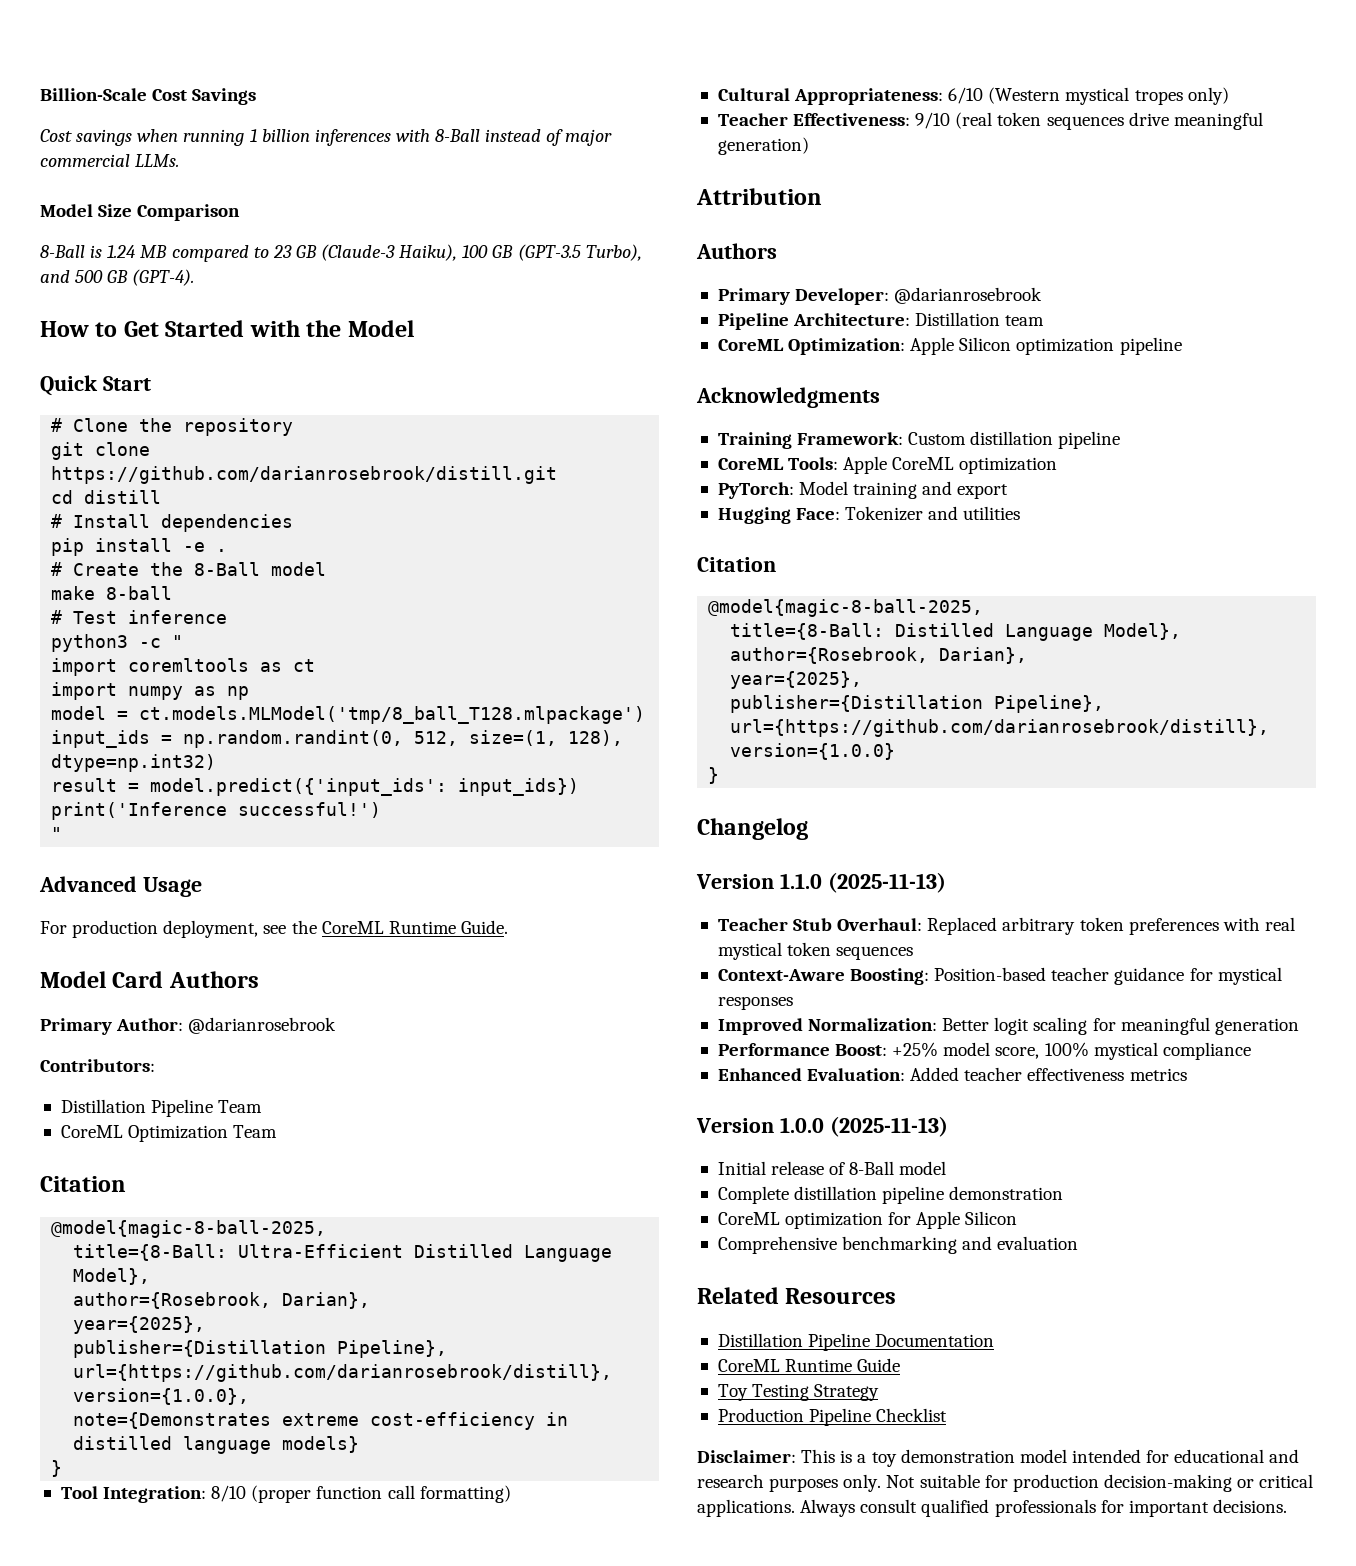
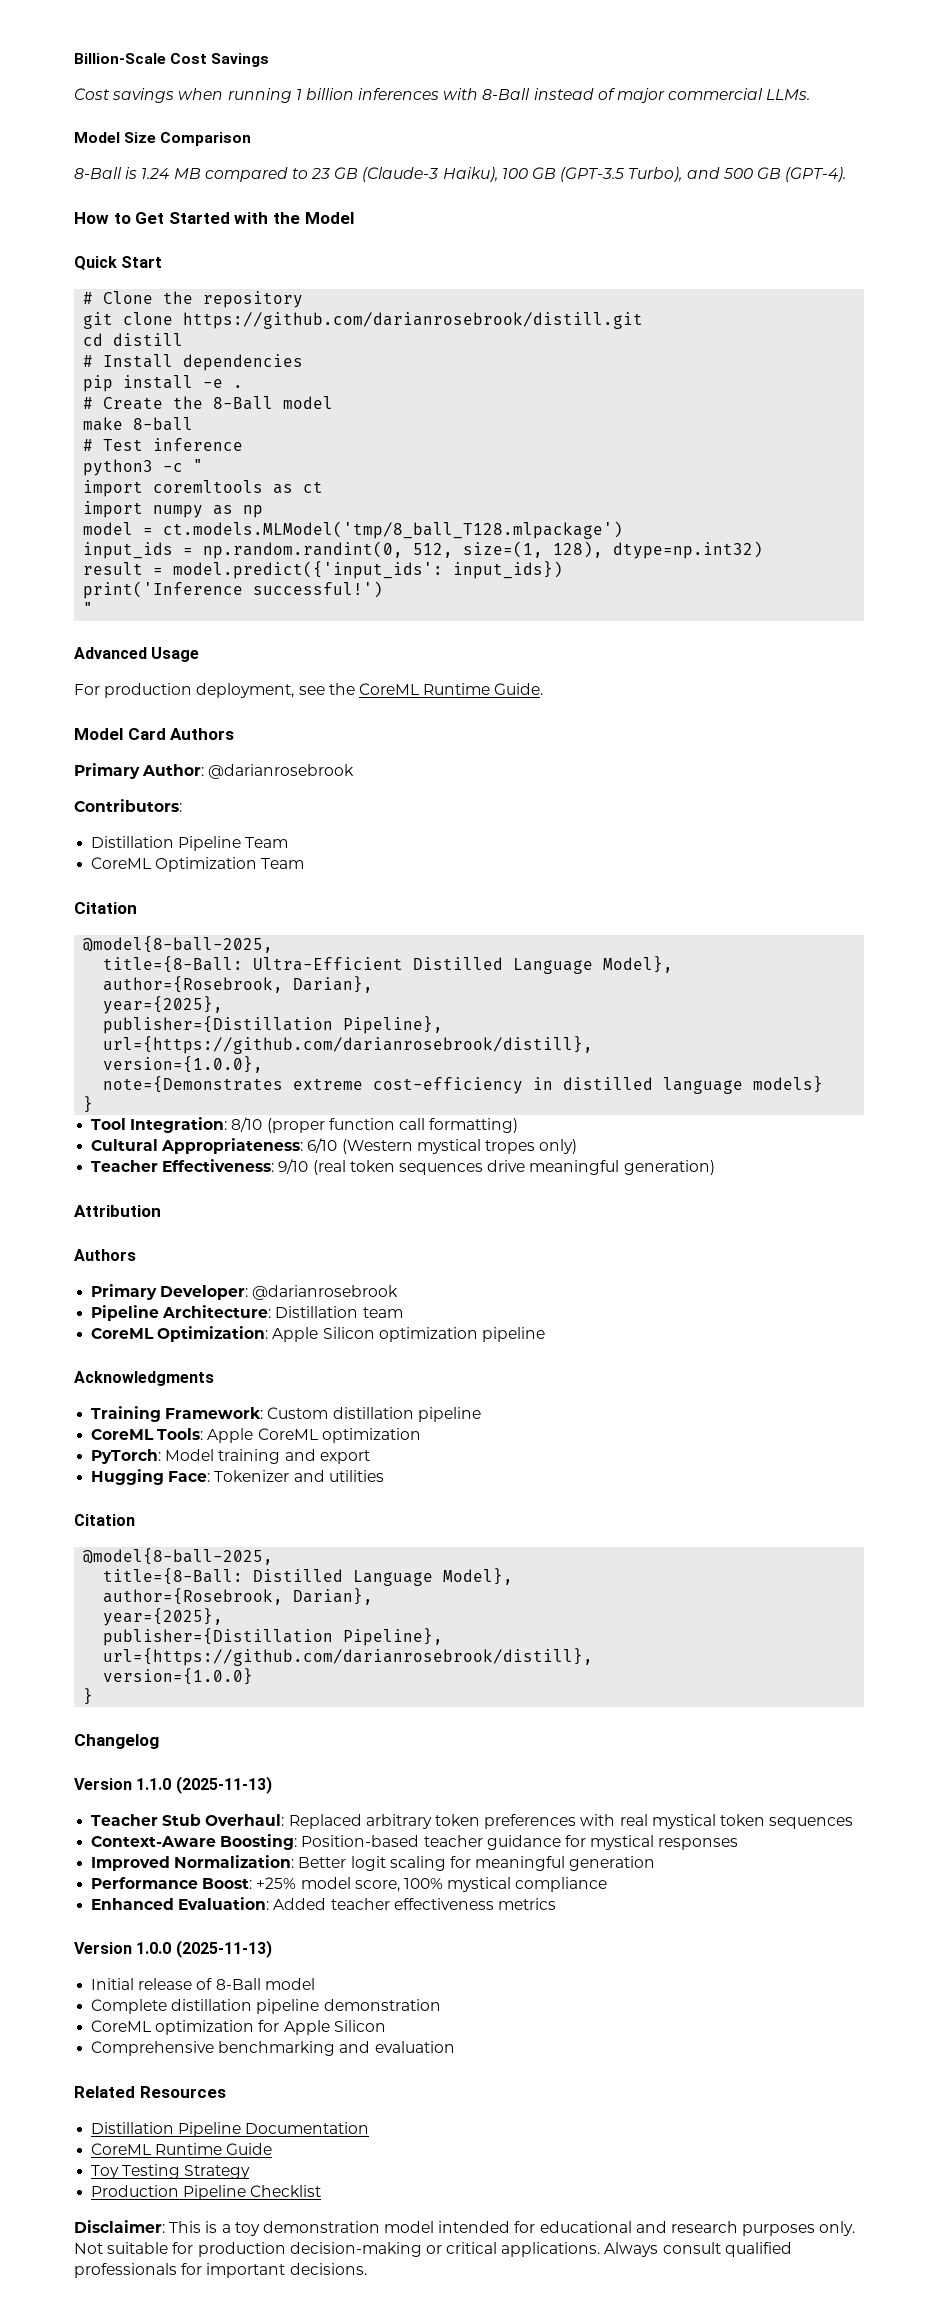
  CoreML Optimization Team
  Citation
- @model{magic-8-ball-2025,
+ @model{8-ball-2025,
  Hugging Face: Tokenizer and utilities
  Citation
- @model{magic-8-ball-2025,
+ @model{8-ball-2025,

